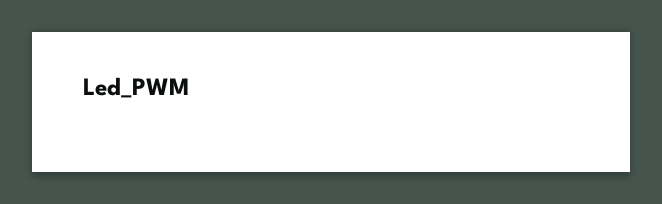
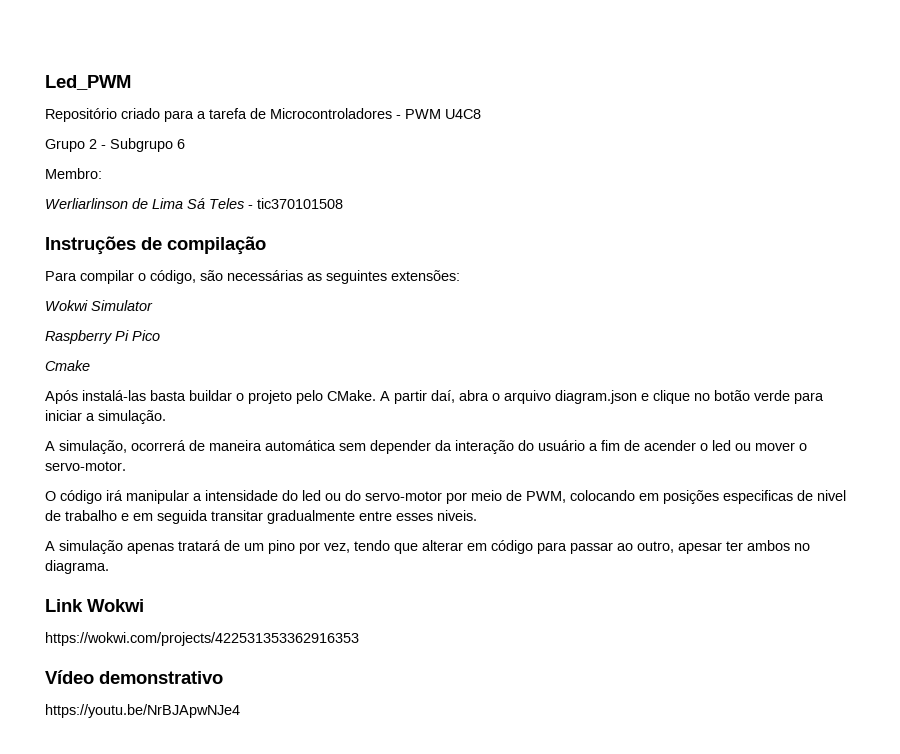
+ Repositório criado para a tarefa de Microcontroladores - PWM U4C8
+ Grupo 2 - Subgrupo 6
+ Membro:
+ Werliarlinson de Lima Sá Teles - tic370101508
+ Instruções de compilação
+ Para compilar o código, são necessárias as seguintes extensões:
+ Wokwi Simulator
+ Raspberry Pi Pico
+ Cmake
+ Após instalá-las basta buildar o projeto pelo CMake. A partir daí, abra o arquivo diagram.json e clique no botão verde para iniciar a simulação.
+ A simulação, ocorrerá de maneira automática sem depender da interação do usuário a fim de acender o led ou mover o servo-motor.
+ O código irá manipular a intensidade do led ou do servo-motor por meio de PWM, colocando em posições especificas de nivel de trabalho e em seguida transitar gradualmente entre esses niveis.
+ A simulação apenas tratará de um pino por vez, tendo que alterar em código para passar ao outro, apesar ter ambos no diagrama.
+ Link Wokwi
+ https://wokwi.com/projects/422531353362916353
+ Vídeo demonstrativo
+ https://youtu.be/NrBJApwNJe4

